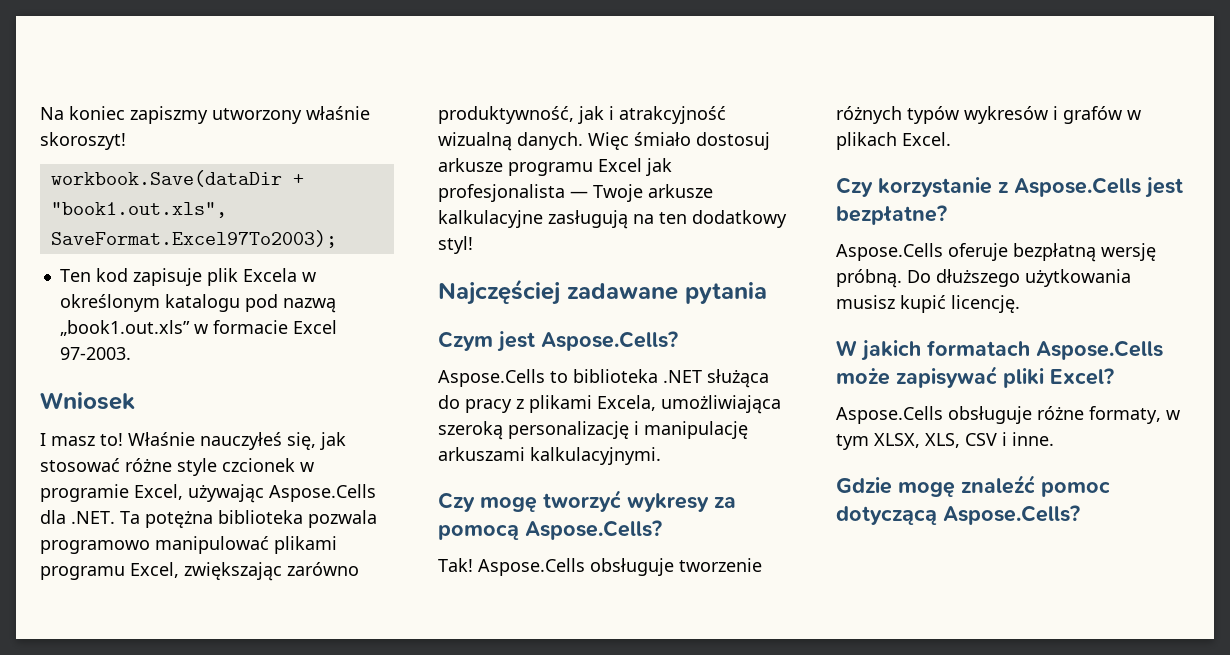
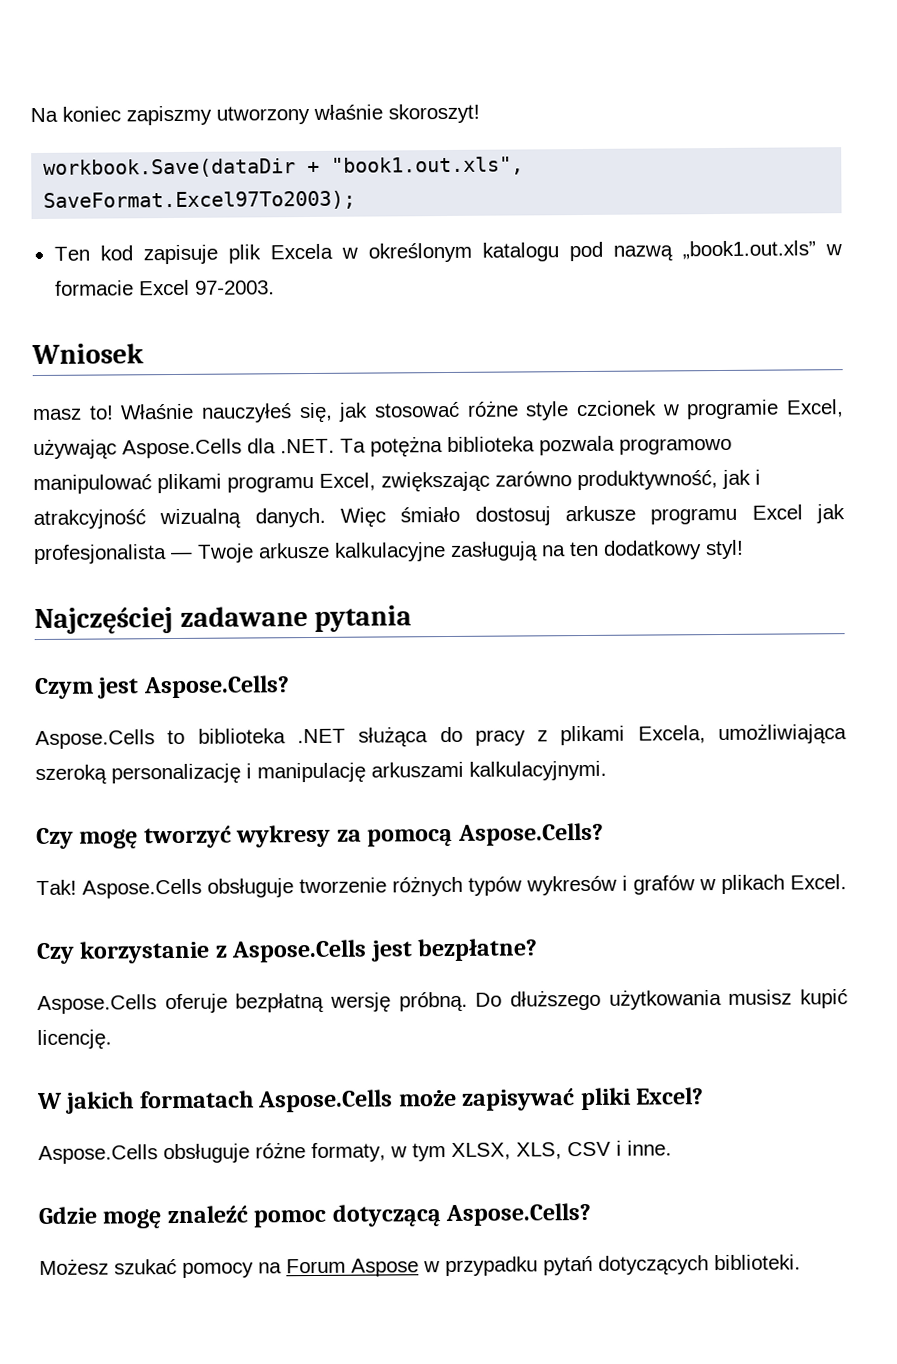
- I masz to!
+ masz to!
+ Możesz szukać pomocy na Forum Aspose w przypadku pytań dotyczących biblioteki.

